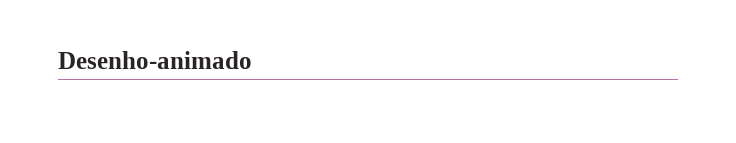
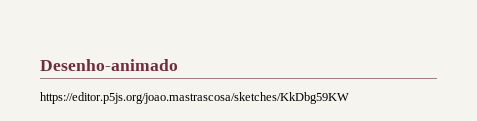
+ https://editor.p5js.org/joao.mastrascosa/sketches/KkDbg59KW

